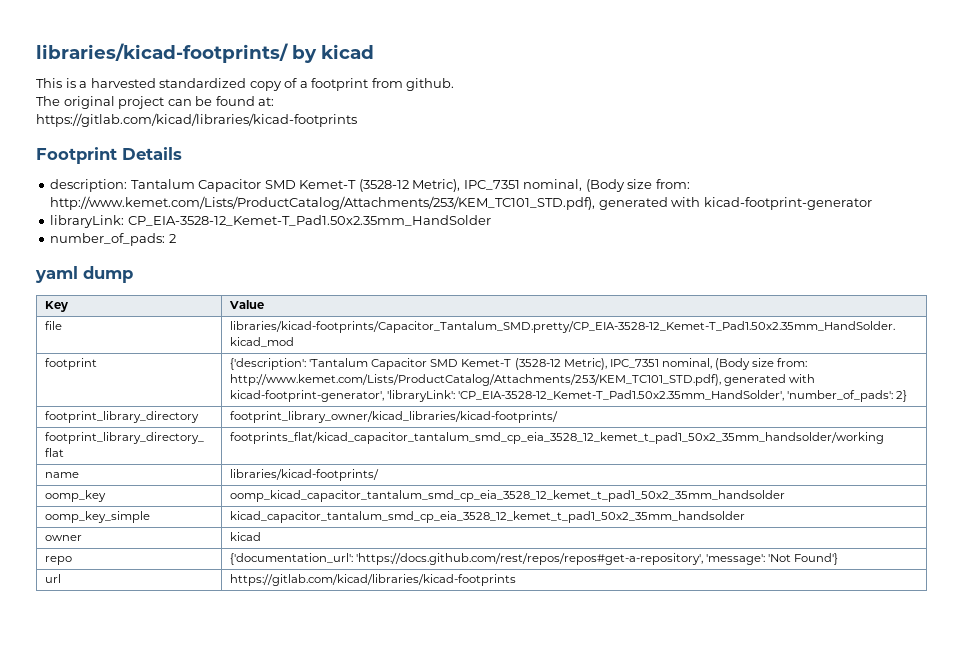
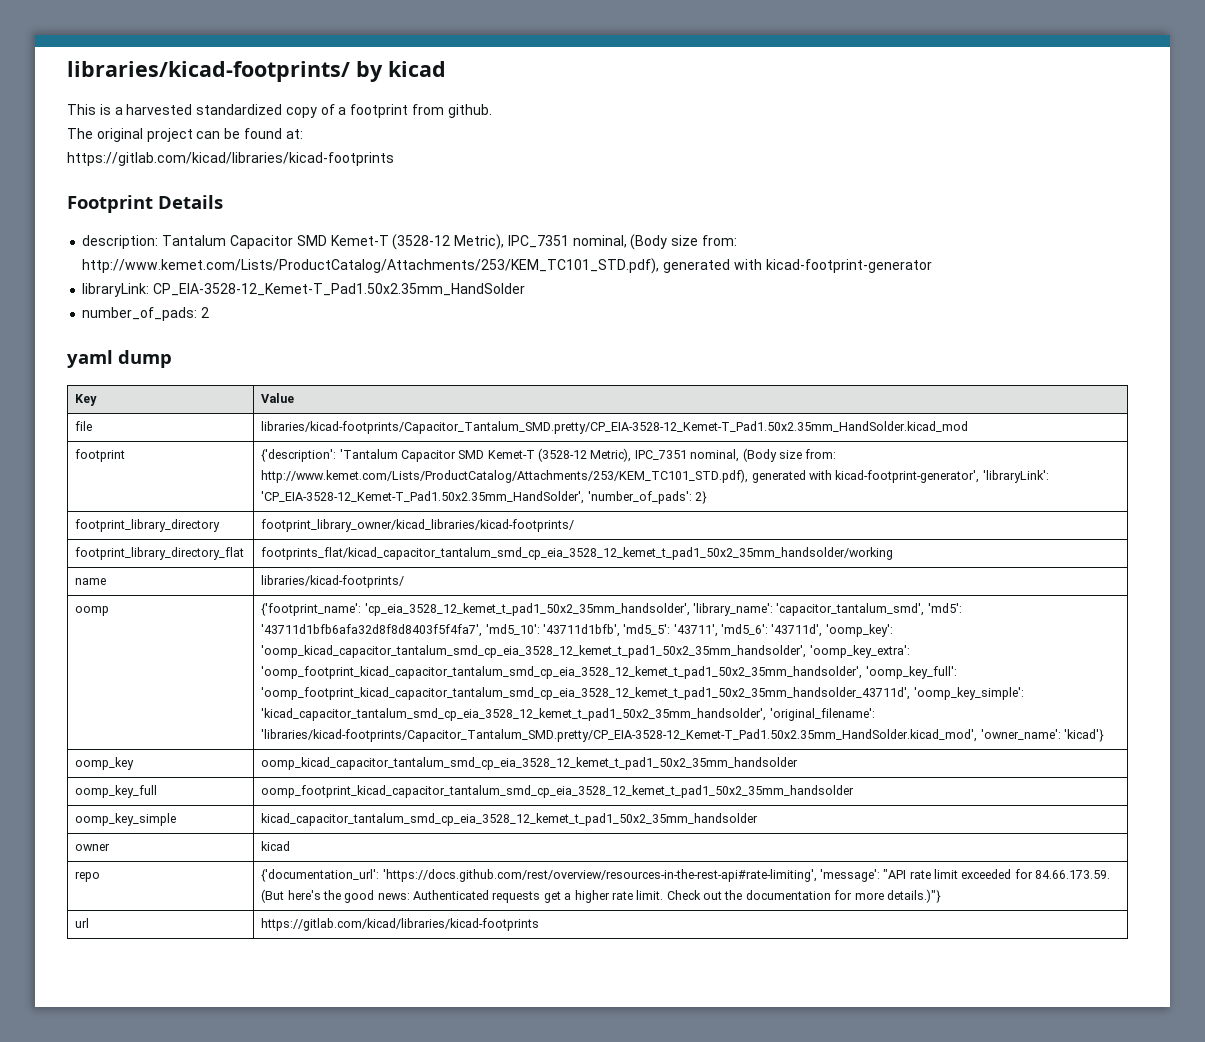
+ oomp | {'footprint_name': 'cp_eia_3528_12_kemet_t_pad1_50x2_35mm_handsolder', 'library_name': 'capacitor_tantalum_smd', 'md5': '43711d1bfb6afa32d8f8d8403f5f4fa7', 'md5_10': '43711d1bfb', 'md5_5': '43711', 'md5_6': '43711d', 'oomp_key': 'oomp_kicad_capacitor_tantalum_smd_cp_eia_3528_12_kemet_t_pad1_50x2_35mm_handsolder', 'oomp_key_extra': 'oomp_footprint_kicad_capacitor_tantalum_smd_cp_eia_3528_12_kemet_t_pad1_50x2_35mm_handsolder', 'oomp_key_full': 'oomp_footprint_kicad_capacitor_tantalum_smd_cp_eia_3528_12_kemet_t_pad1_50x2_35mm_handsolder_43711d', 'oomp_key_simple': 'kicad_capacitor_tantalum_smd_cp_eia_3528_12_kemet_t_pad1_50x2_35mm_handsolder', 'original_filename': 'libraries/kicad-footprints/Capacitor_Tantalum_SMD.pretty/CP_EIA-3528-12_Kemet-T_Pad1.50x2.35mm_HandSolder.kicad_mod', 'owner_name': 'kicad'}
+ oomp_key_full | oomp_footprint_kicad_capacitor_tantalum_smd_cp_eia_3528_12_kemet_t_pad1_50x2_35mm_handsolder
- repo | {'documentation_url': 'https://docs.github.com/rest/repos/repos#get-a-repository', 'message': 'Not Found'}
+ repo | {'documentation_url': 'https://docs.github.com/rest/overview/resources-in-the-rest-api#rate-limiting', 'message': "API rate limit exceeded for 84.66.173.59. (But here's the good news: Authenticated requests get a higher rate limit. Check out the documentation for more details.)"}

